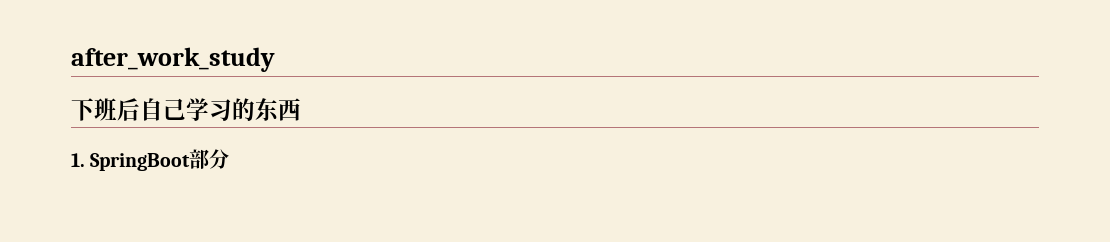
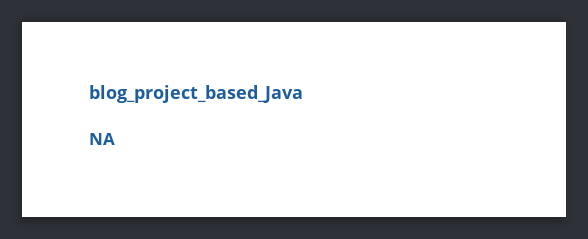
- after_work_study
- 下班后自己学习的东西
- 1. SpringBoot部分
+ blog_project_based_Java
+ NA

